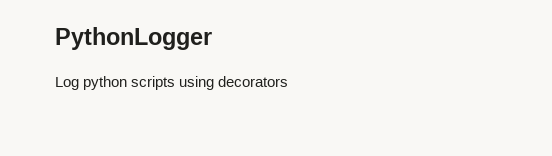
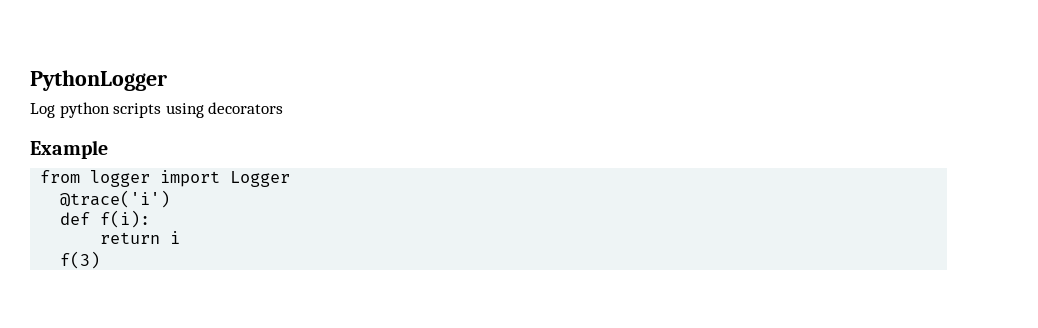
+ Example
+ from logger import Logger
+ @trace('i')
+ def f(i):
+ return i
+ f(3)

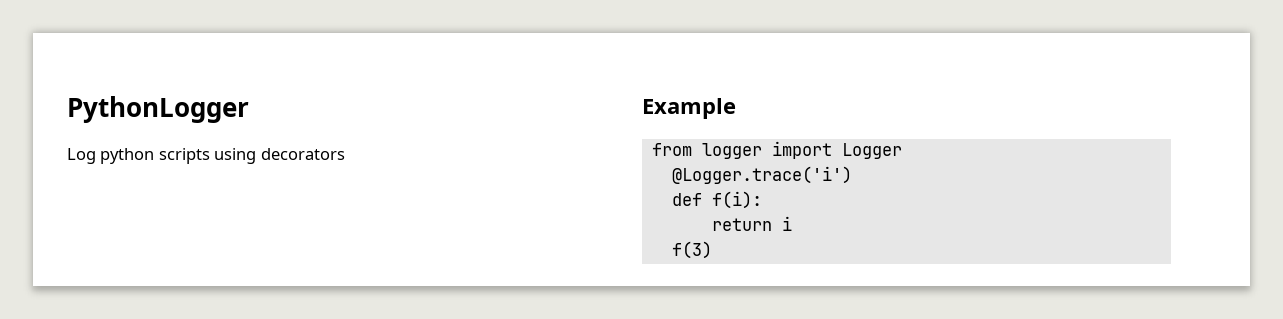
- @trace('i')
+ @Logger.trace('i')

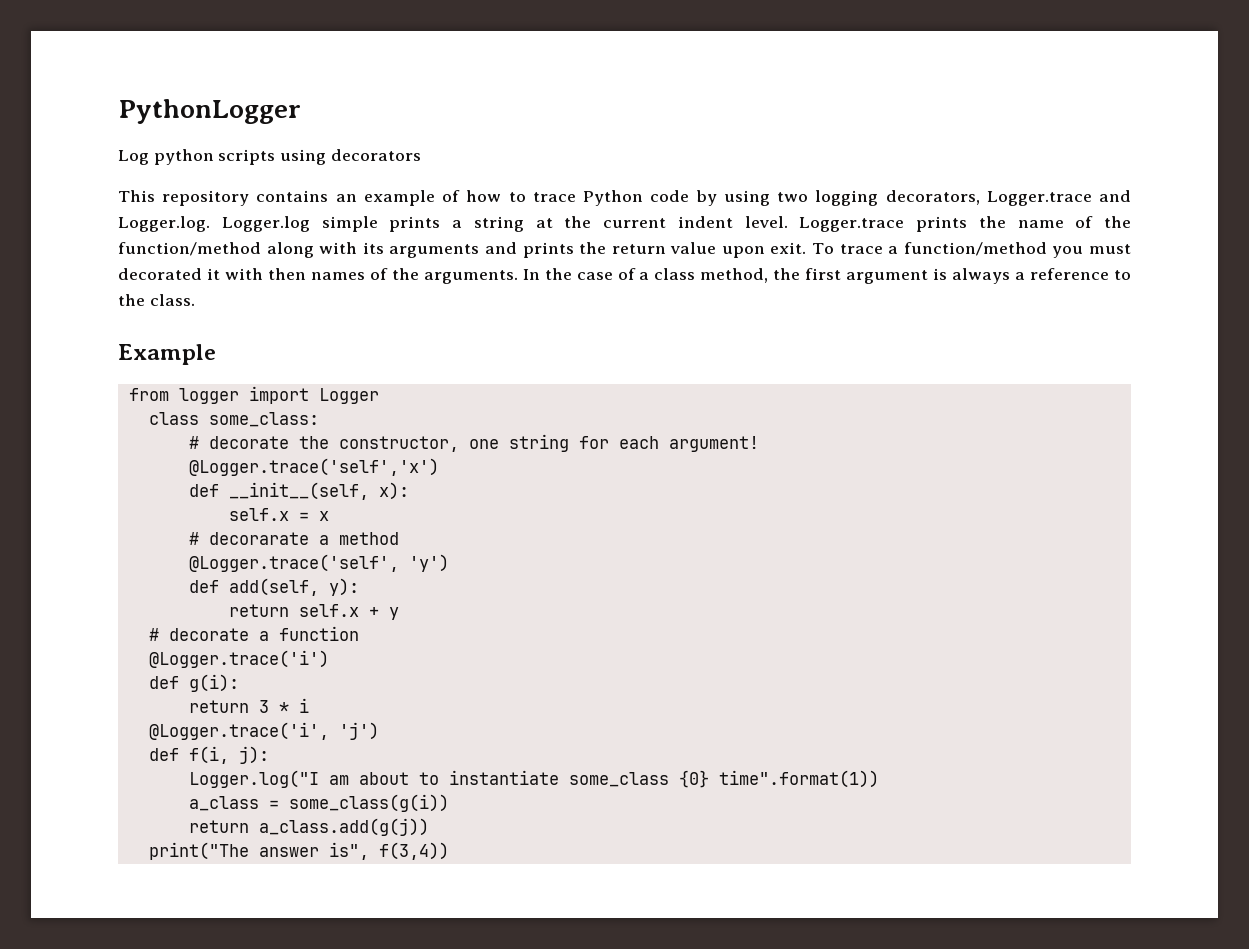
+ This repository contains an example of how to trace Python code by using two logging decorators, Logger.trace and Logger.log. Logger.log simple prints a string at the current indent level. Logger.trace prints the name of the function/method along with its arguments and prints the return value upon exit. To trace a function/method you must decorated it with then names of the arguments. In the case of a class method, the first argument is always a reference to the class.
+ class some_class:
+ # decorate the constructor, one string for each argument!
+ @Logger.trace('self','x')
+ def __init__(self, x):
+ self.x = x
+ # decorarate a method
+ @Logger.trace('self', 'y')
+ def add(self, y):
+ return self.x + y
+ # decorate a function
- def f(i):
- return i
+ def g(i):
+ return 3 * i
- f(3)
+ @Logger.trace('i', 'j')
+ def f(i, j):
+ Logger.log("I am about to instantiate some_class {0} time".format(1))
+ a_class = some_class(g(i))
+ return a_class.add(g(j))
+ print("The answer is", f(3,4))

